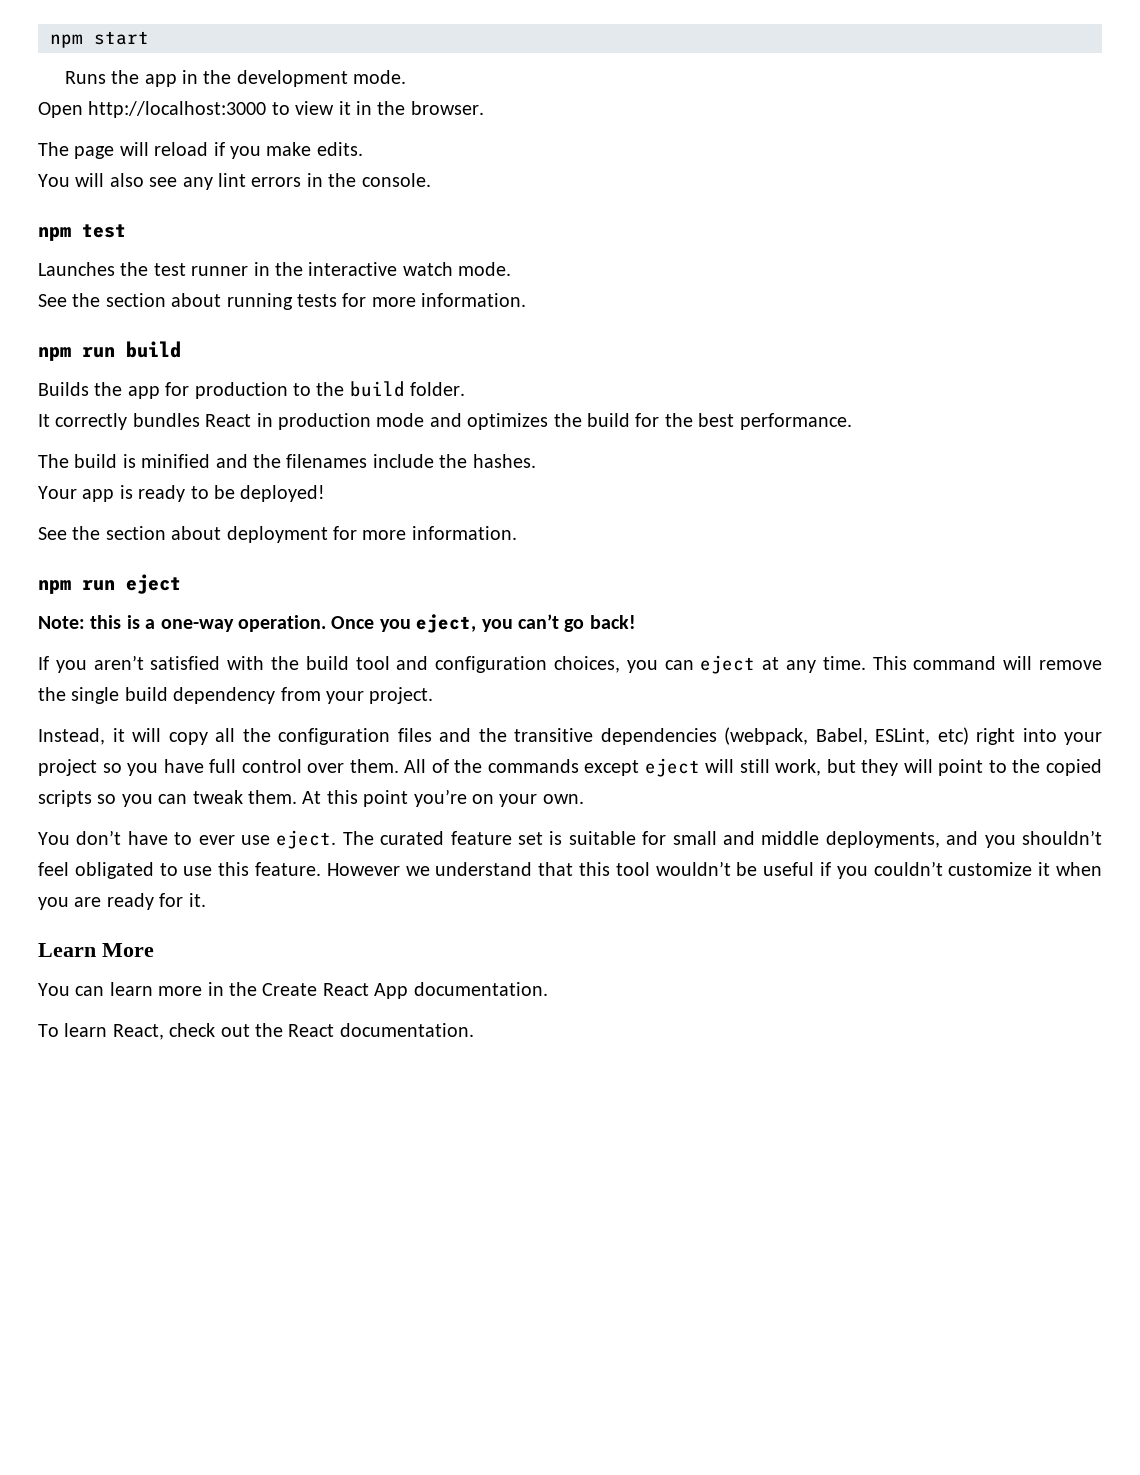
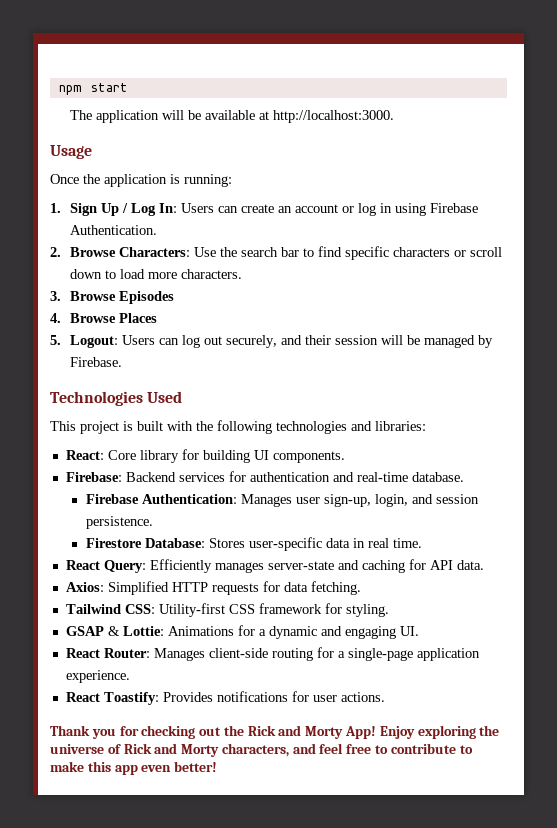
- Runs the app in the development mode.
- Open http://localhost:3000 to view it in the browser.
- The page will reload if you make edits.
- You will also see any lint errors in the console.
- npm test
- Launches the test runner in the interactive watch mode.
- See the section about running tests for more information.
- npm run build
- Builds the app for production to the build folder.
- It correctly bundles React in production mode and optimizes the build for the best performance.
- The build is minified and the filenames include the hashes.
- Your app is ready to be deployed!
- See the section about deployment for more information.
- npm run eject
- Note: this is a one-way operation. Once you eject, you can’t go back!
- If you aren’t satisfied with the build tool and configuration choices, you can eject at any time. This command will remove the single build dependency from your project.
- Instead, it will copy all the configuration files and the transitive dependencies (webpack, Babel, ESLint, etc) right into your project so you have full control over them. All of the commands except eject will still work, but they will point to the copied scripts so you can tweak them. At this point you’re on your own.
- You don’t have to ever use eject. The curated feature set is suitable for small and middle deployments, and you shouldn’t feel obligated to use this feature. However we understand that this tool wouldn’t be useful if you couldn’t customize it when you are ready for it.
- Learn More
- You can learn more in the Create React App documentation.
- To learn React, check out the React documentation.
+ The application will be available at http://localhost:3000.
+ Usage
+ Once the application is running:
+ 1. Sign Up / Log In: Users can create an account or log in using Firebase Authentication.
+ 2. Browse Characters: Use the search bar to find specific characters or scroll down to load more characters.
+ 3. Browse Episodes
+ 4. Browse Places
+ 5. Logout: Users can log out securely, and their session will be managed by Firebase.
+ Technologies Used
+ This project is built with the following technologies and libraries:
+ React: Core library for building UI components.
+ Firebase: Backend services for authentication and real-time database.
+ Firebase Authentication: Manages user sign-up, login, and session persistence.
+ Firestore Database: Stores user-specific data in real time.
+ React Query: Efficiently manages server-state and caching for API data.
+ Axios: Simplified HTTP requests for data fetching.
+ Tailwind CSS: Utility-first CSS framework for styling.
+ GSAP & Lottie: Animations for a dynamic and engaging UI.
+ React Router: Manages client-side routing for a single-page application experience.
+ React Toastify: Provides notifications for user actions.
+ Thank you for checking out the Rick and Morty App! Enjoy exploring the universe of Rick and Morty characters, and feel free to contribute to make this app even better!

